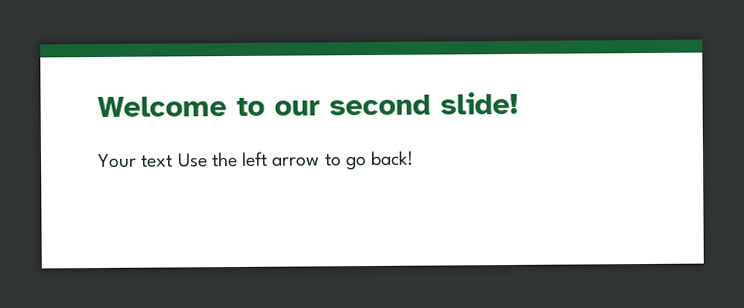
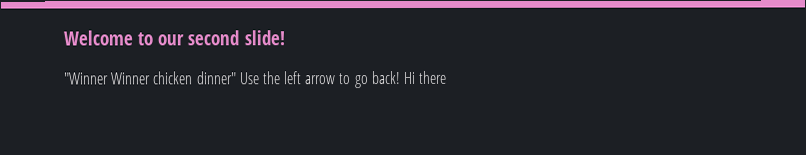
- Your text Use the left arrow to go back!
+ "Winner Winner chicken dinner" Use the left arrow to go back!
+ Hi there

